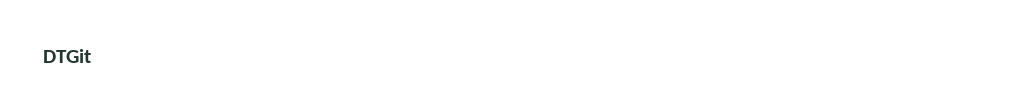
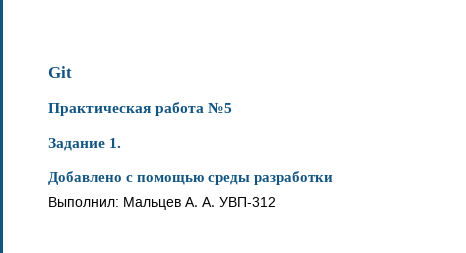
- DTGit
+ Git
+ Практическая работа №5
+ Задание 1.
+ Добавлено с помощью среды разработки
+ Выполнил: Мальцев А. А. УВП-312

